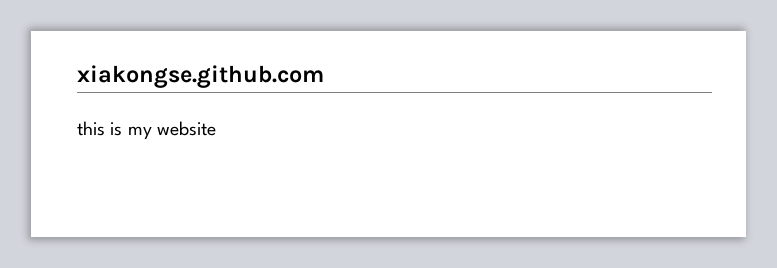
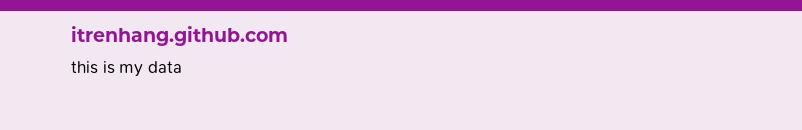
- xiakongse.github.com
+ itrenhang.github.com
- this is my website
+ this is my data

